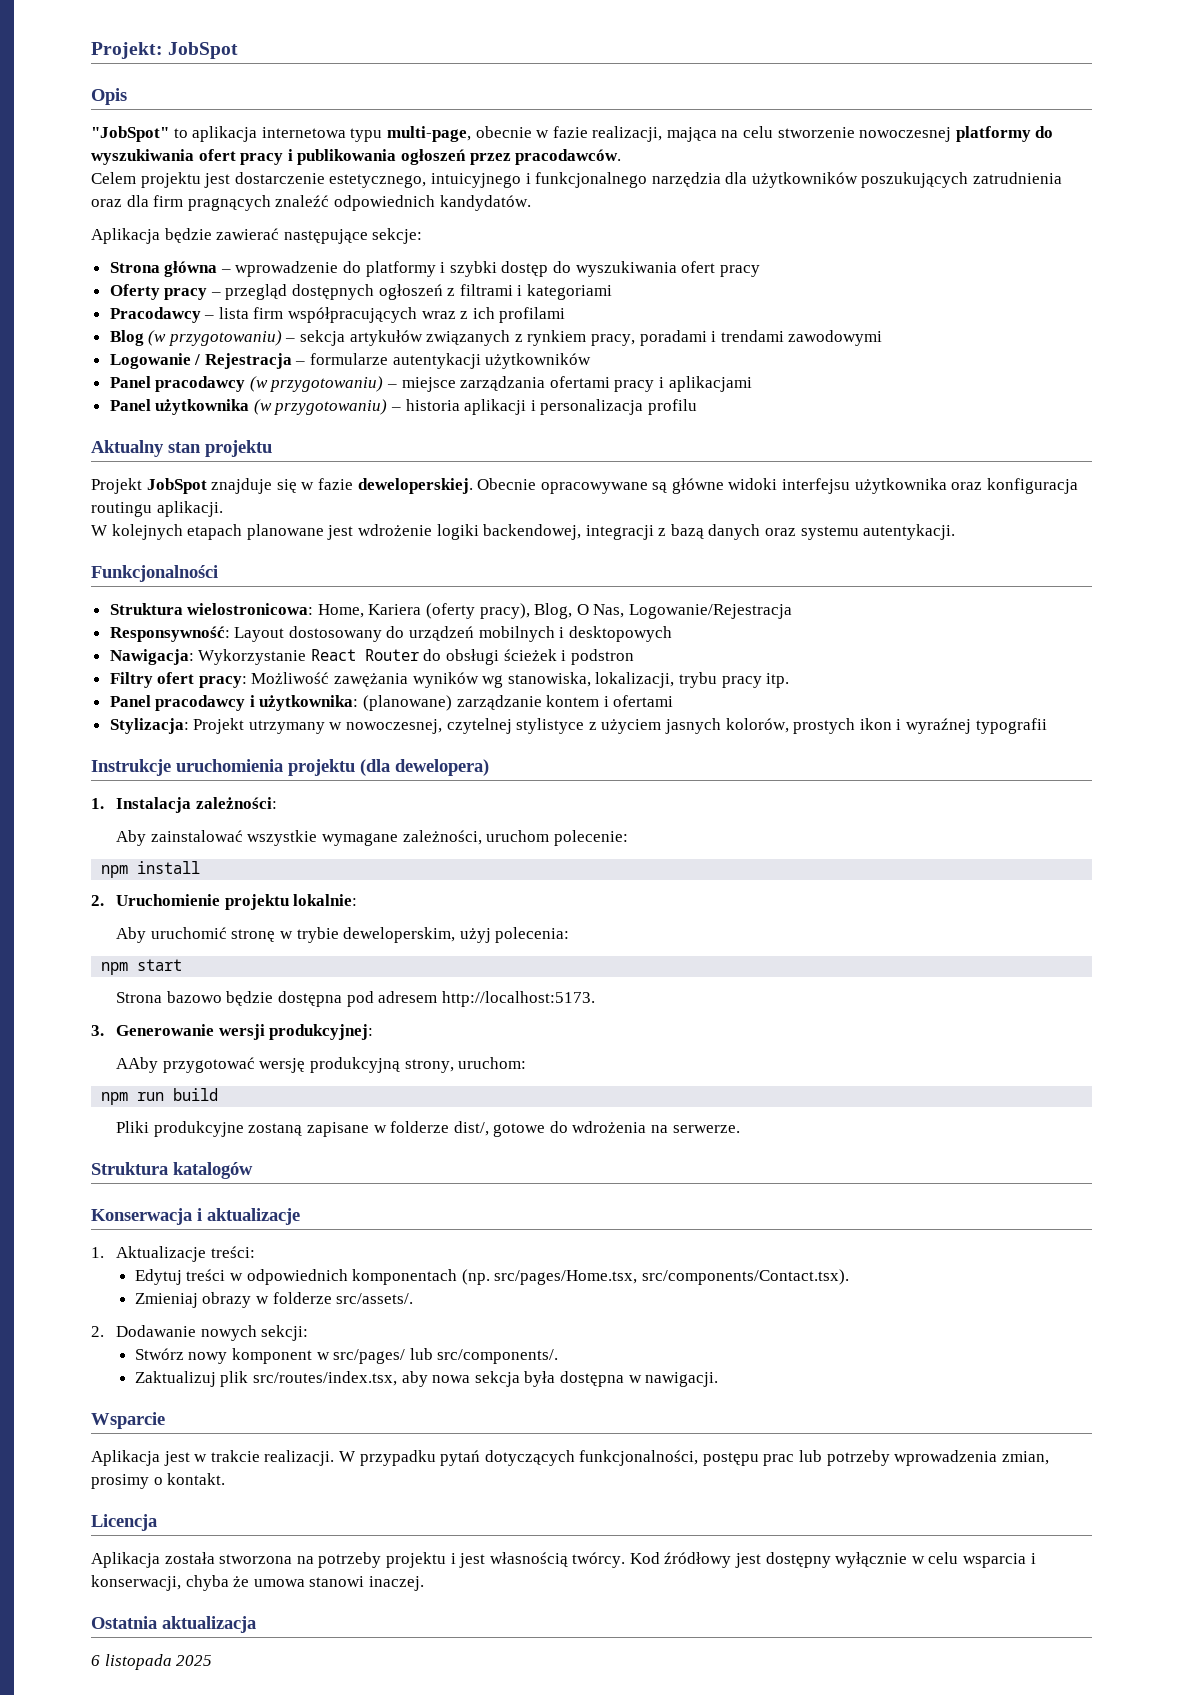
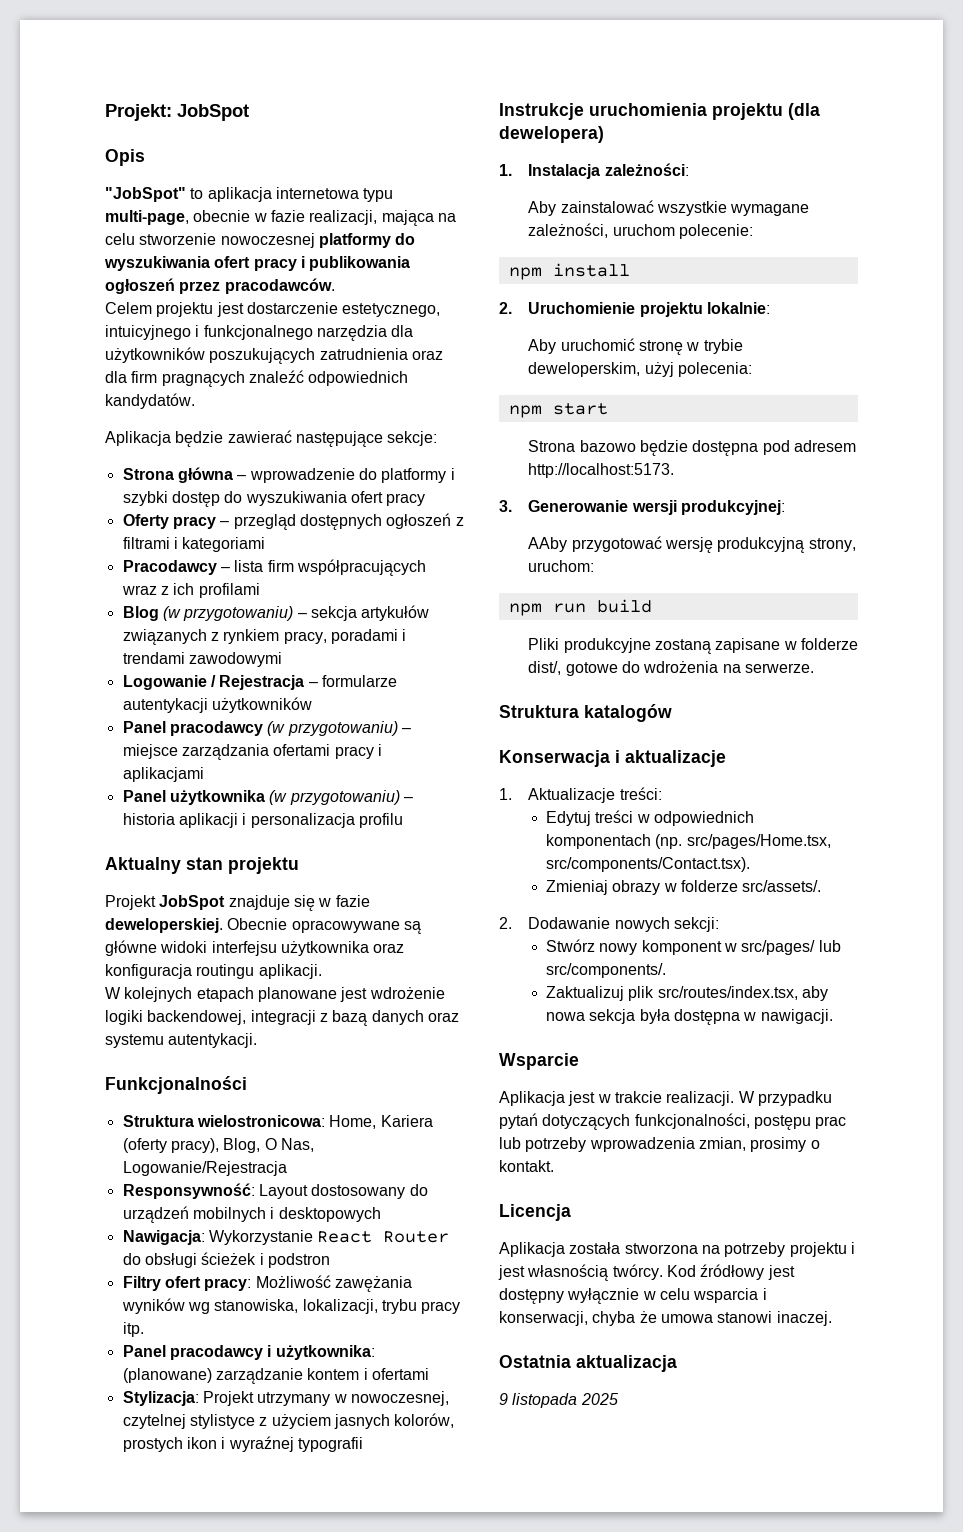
- 6 listopada 2025
+ 9 listopada 2025

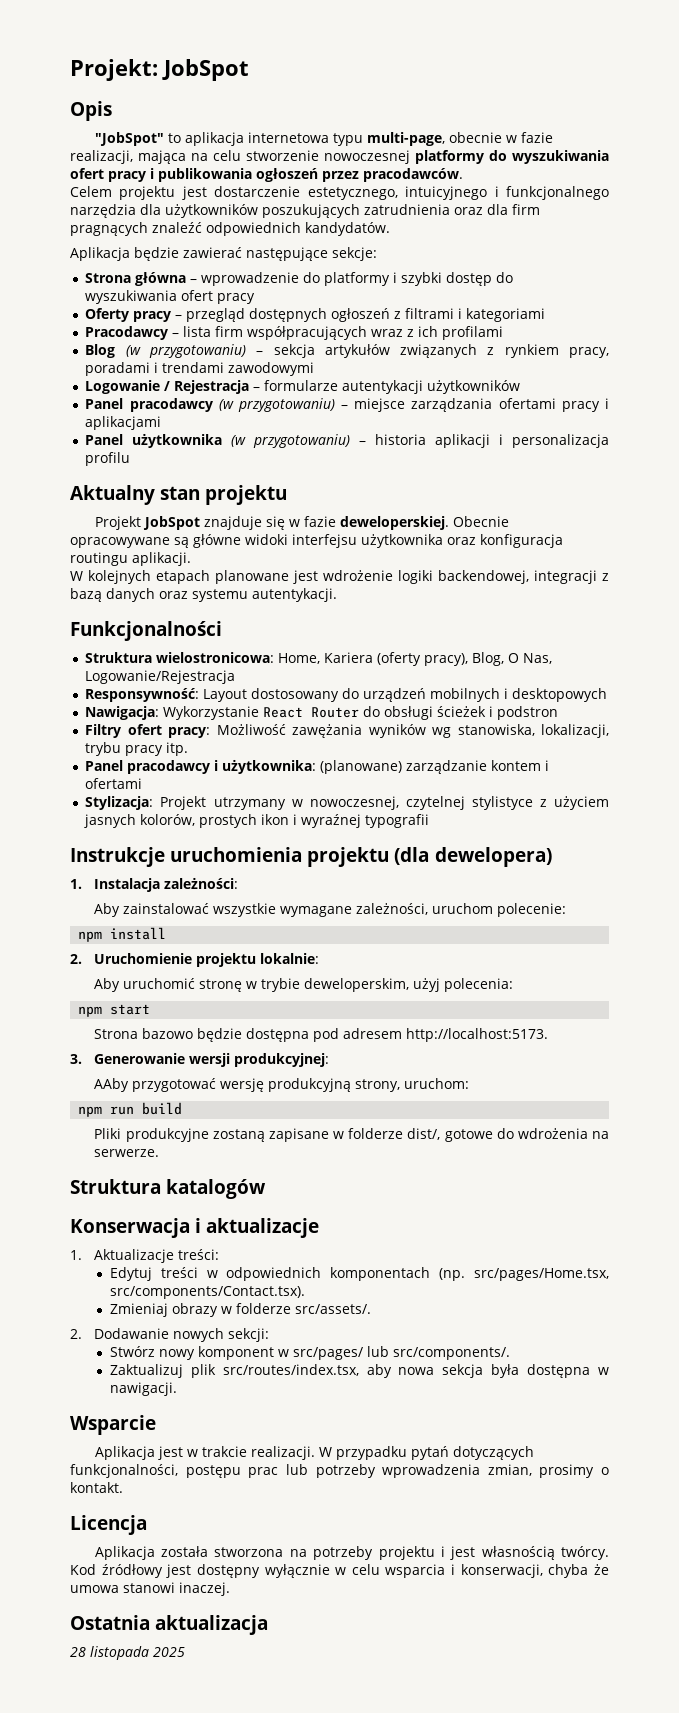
- 9 listopada 2025
+ 28 listopada 2025

